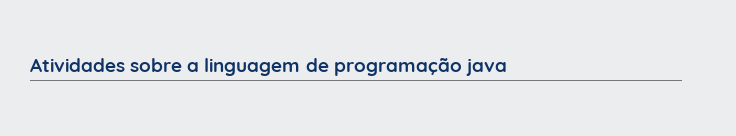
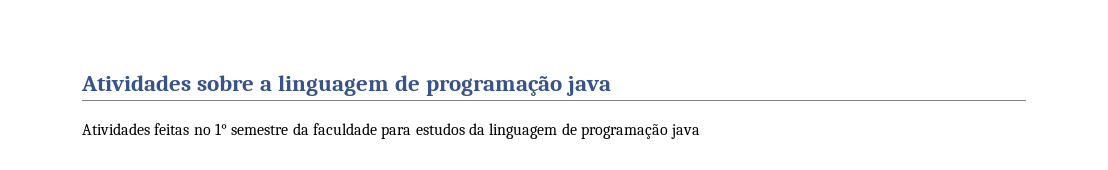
+ Atividades feitas no 1° semestre da faculdade para estudos da linguagem de programação java

